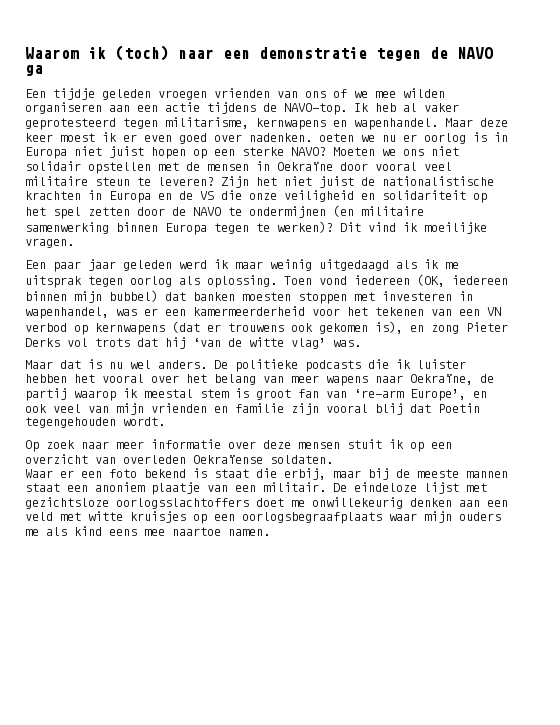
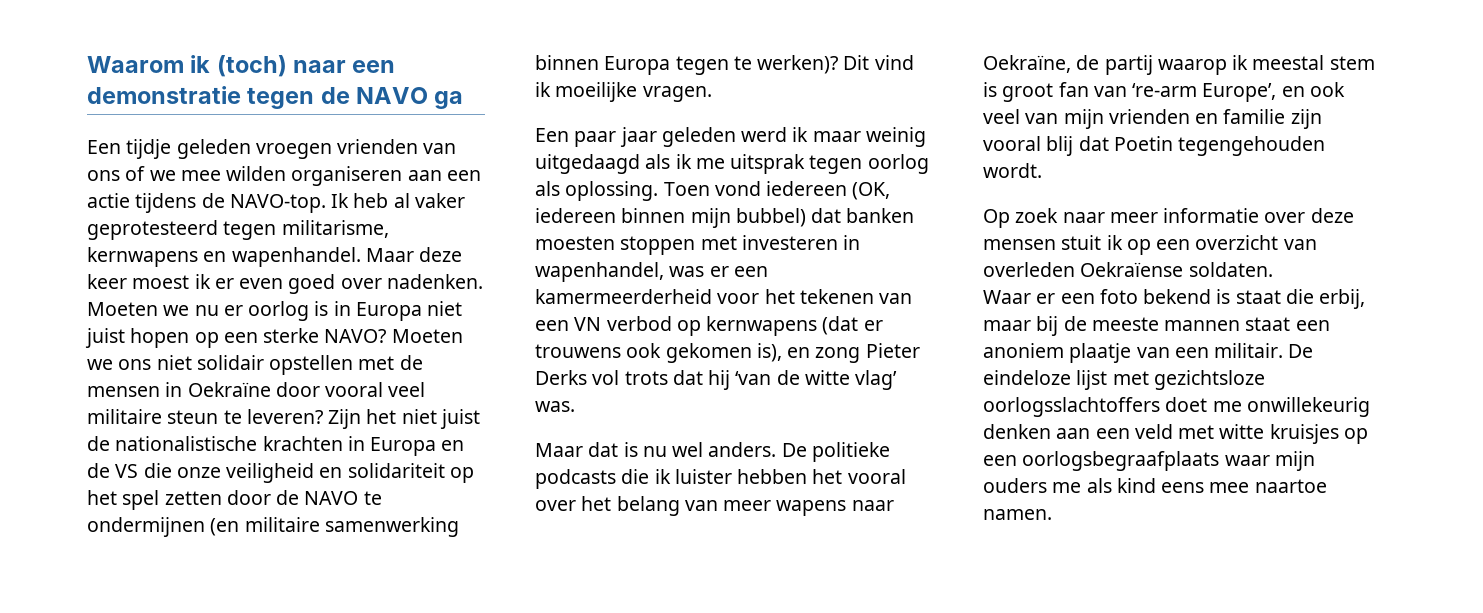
- Maar deze keer moest ik er even goed over nadenken. oeten we nu er oorlog is in Europa niet juist hopen op een sterke NAVO?
+ Maar deze keer moest ik er even goed over nadenken. Moeten we nu er oorlog is in Europa niet juist hopen op een sterke NAVO?

